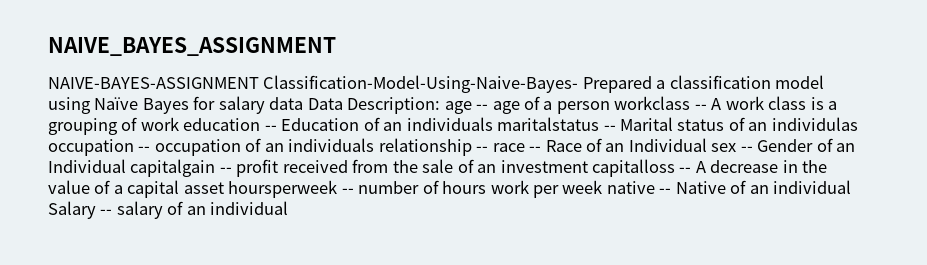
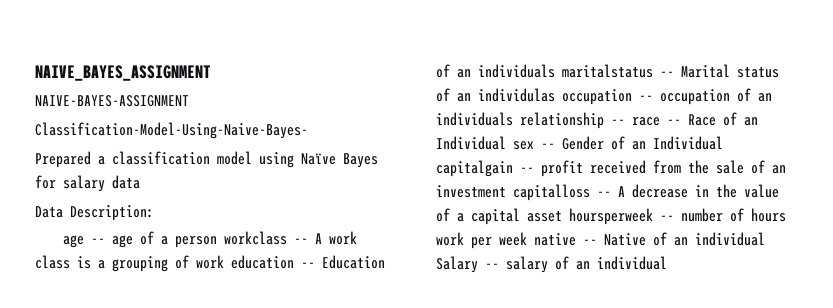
- NAIVE-BAYES-ASSIGNMENT Classification-Model-Using-Naive-Bayes- Prepared a classification model using Naïve Bayes for salary data Data Description: age -- age of a person workclass -- A work class is a grouping of work education -- Education of an individuals maritalstatus -- Marital status of an individulas occupation -- occupation of an individuals relationship -- race -- Race of an Individual sex -- Gender of an Individual capitalgain -- profit received from the sale of an investment capitalloss -- A decrease in the value of a capital asset hoursperweek -- number of hours work per week native -- Native of an individual Salary -- salary of an individual
+ NAIVE-BAYES-ASSIGNMENT
+ Classification-Model-Using-Naive-Bayes-
+ Prepared a classification model using Naïve Bayes for salary data
+ Data Description:
+ age -- age of a person workclass -- A work class is a grouping of work education -- Education of an individuals maritalstatus -- Marital status of an individulas occupation -- occupation of an individuals relationship -- race -- Race of an Individual sex -- Gender of an Individual capitalgain -- profit received from the sale of an investment capitalloss -- A decrease in the value of a capital asset hoursperweek -- number of hours work per week native -- Native of an individual Salary -- salary of an individual

